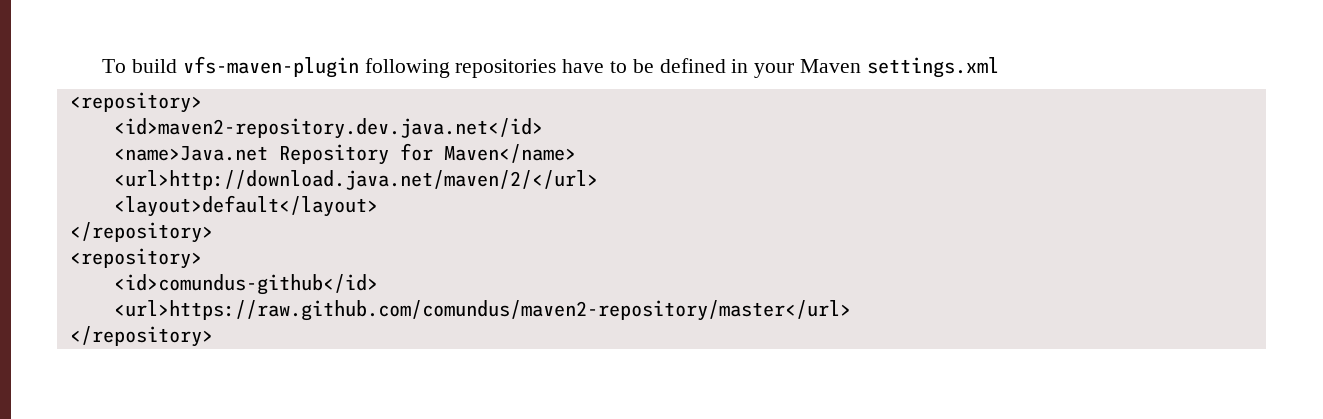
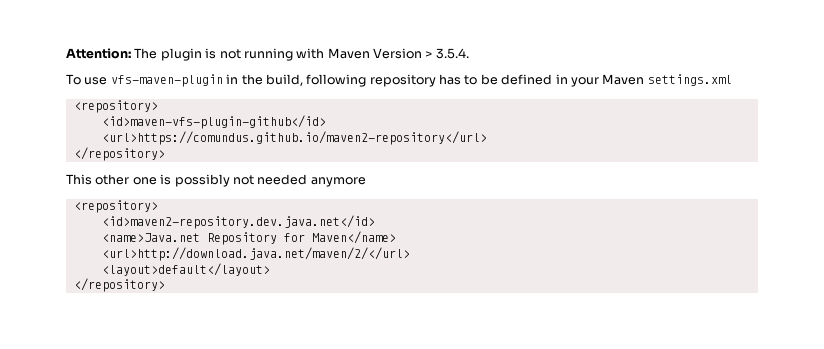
- To build vfs-maven-plugin following repositories have to be defined in your Maven settings.xml
+ Attention: The plugin is not running with Maven Version > 3.5.4.
+ To use vfs-maven-plugin in the build, following repository has to be defined in your Maven settings.xml
+ <id>maven-vfs-plugin-github</id>
+ <url>https://comundus.github.io/maven2-repository</url>
+ </repository>
+ This other one is possibly not needed anymore
+ <repository>
  <layout>default</layout>
- </repository>
- <repository>
- <id>comundus-github</id>
- <url>https://raw.github.com/comundus/maven2-repository/master</url>

